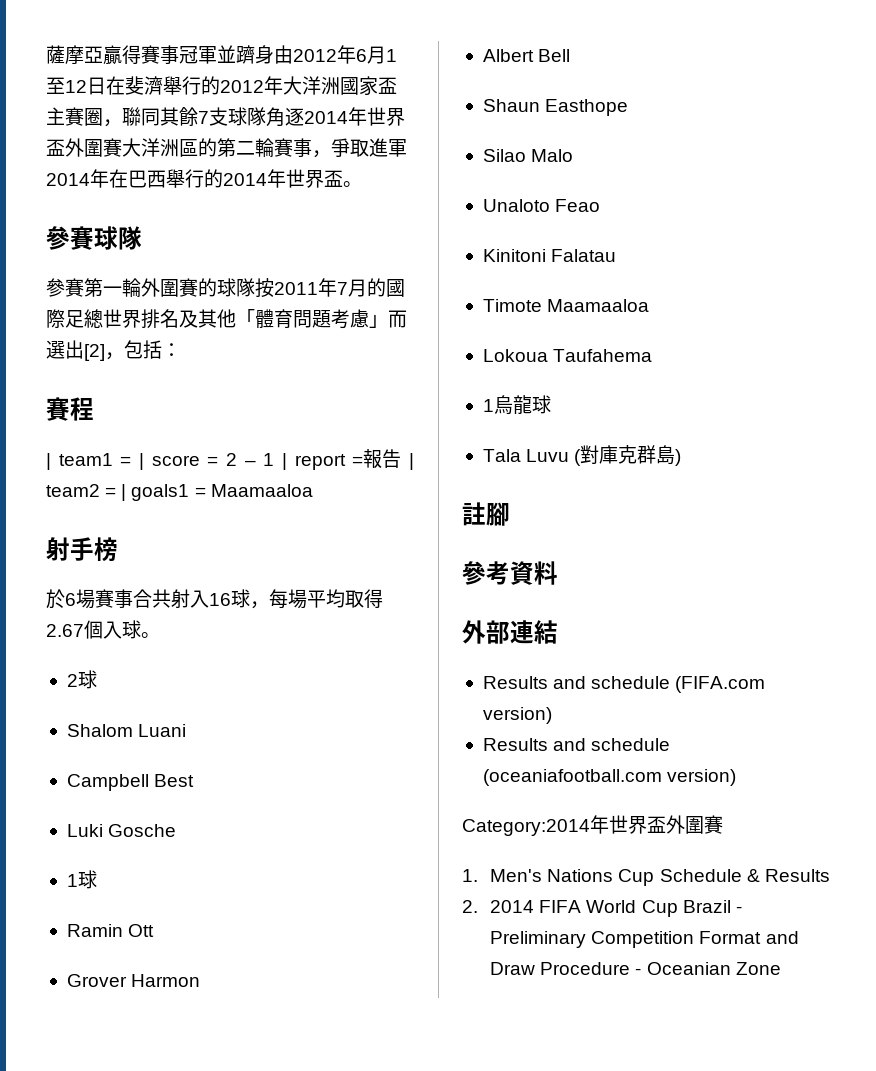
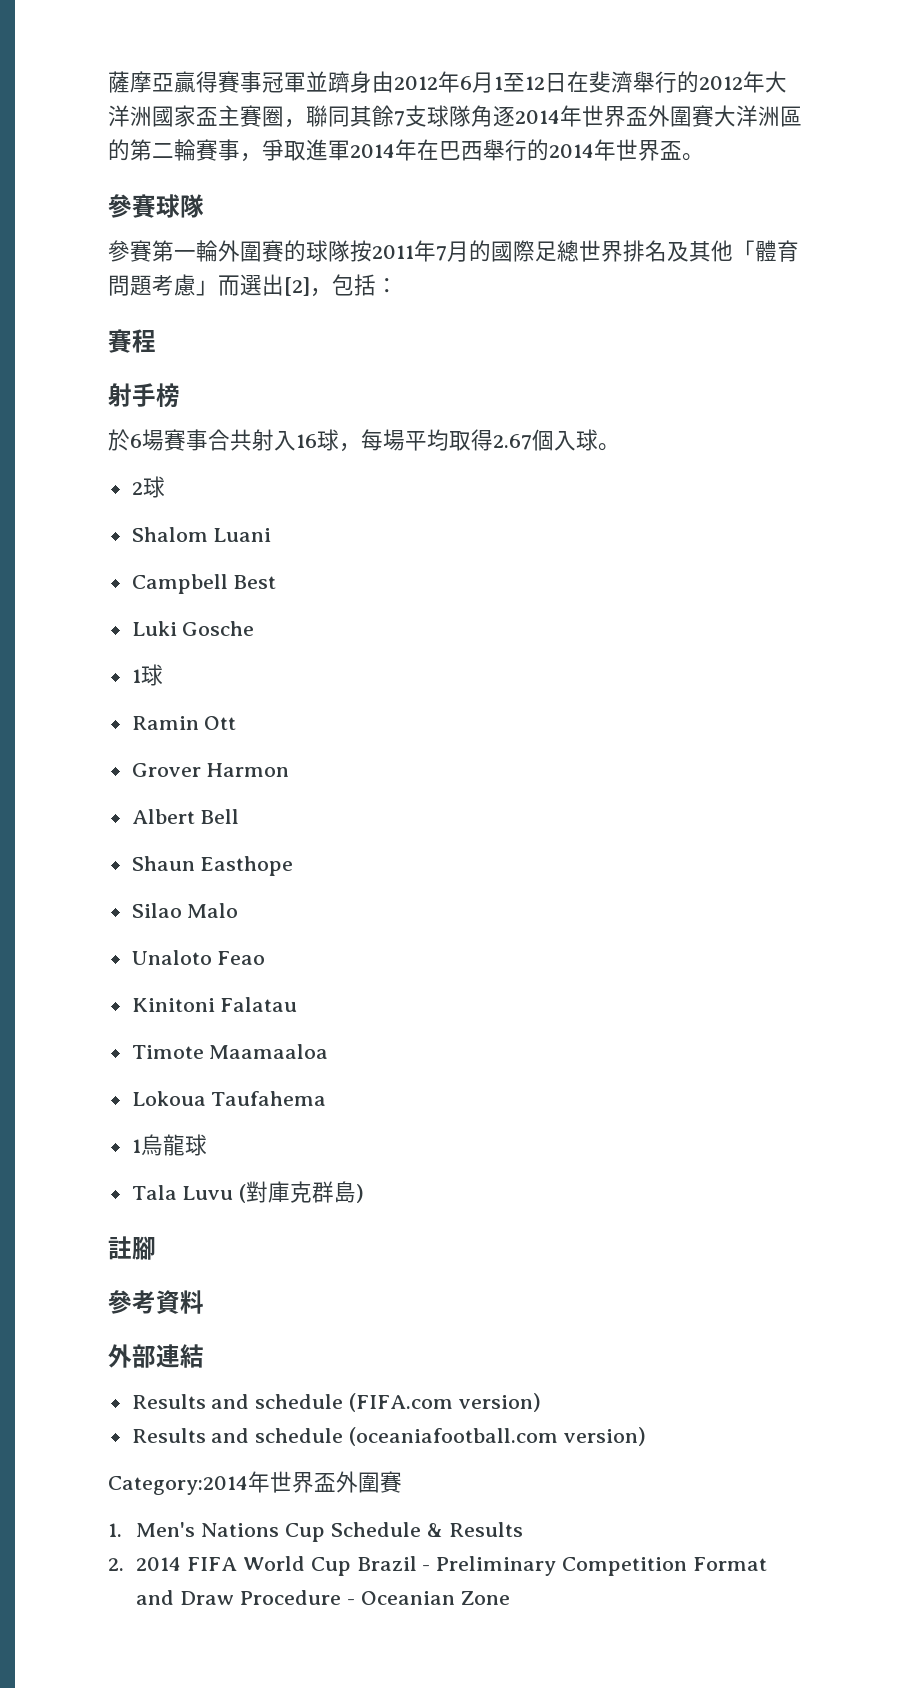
- | team1 = | score = 2 – 1 | report =報告 | team2 = | goals1 = Maamaaloa

